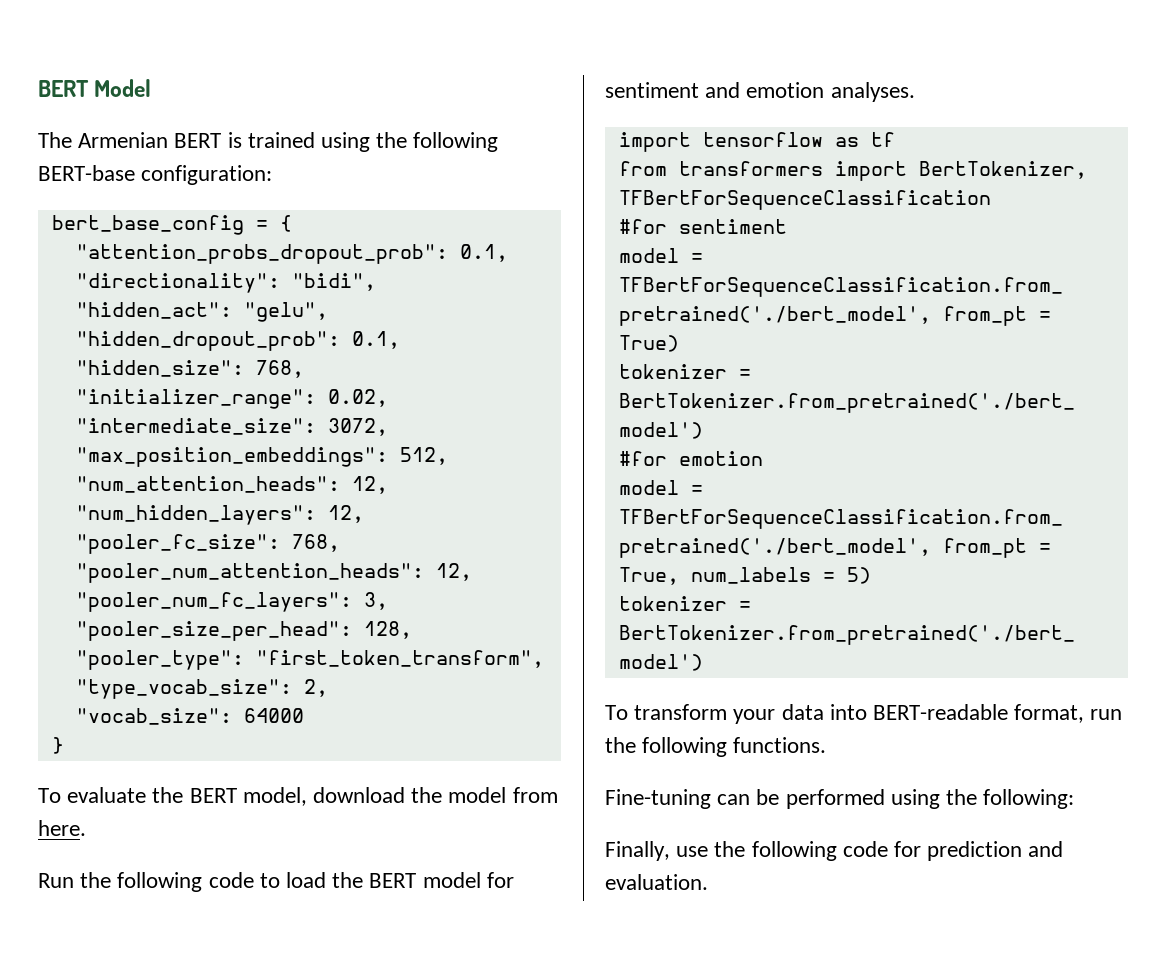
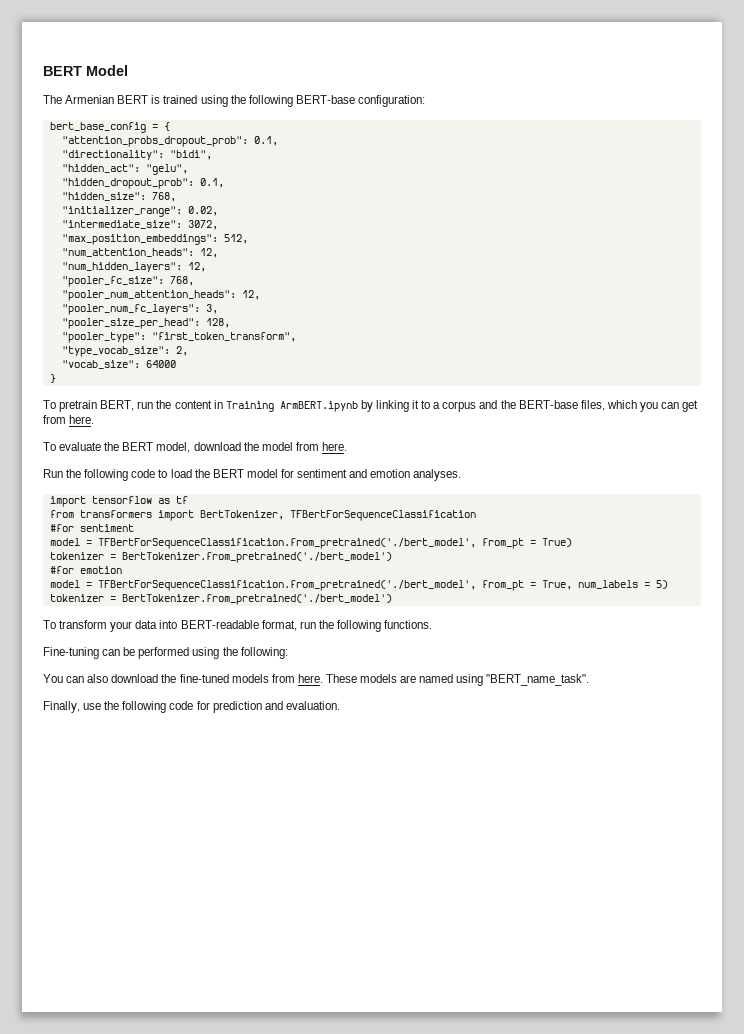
+ To pretrain BERT, run the content in Training ArmBERT.ipynb by linking it to a corpus and the BERT-base files, which you can get from here.
+ You can also download the fine-tuned models from here. These models are named using "BERT_name_task".

